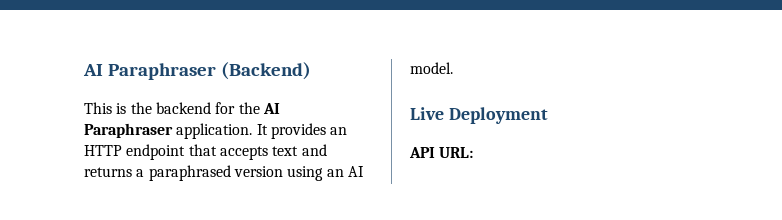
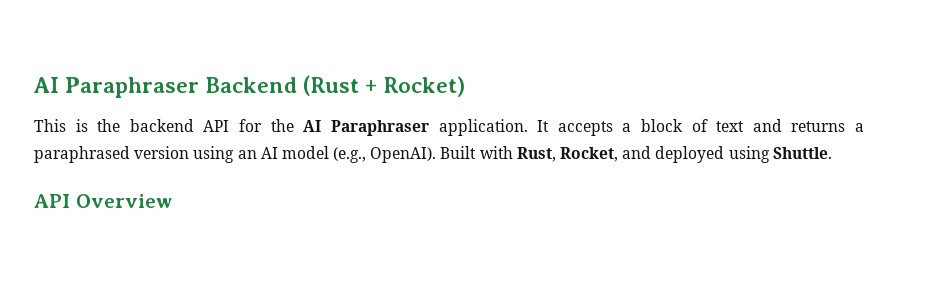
- AI Paraphraser (Backend)
+ AI Paraphraser Backend (Rust + Rocket)
- This is the backend for the AI Paraphraser application.
+ This is the backend API for the AI Paraphraser application.
- It provides an HTTP endpoint that accepts text and returns a paraphrased version using an AI model.
- Live Deployment
- API URL:
+ It accepts a block of text and returns a paraphrased version using an AI model (e.g., OpenAI). Built with Rust, Rocket, and deployed using Shuttle.
+ API Overview

